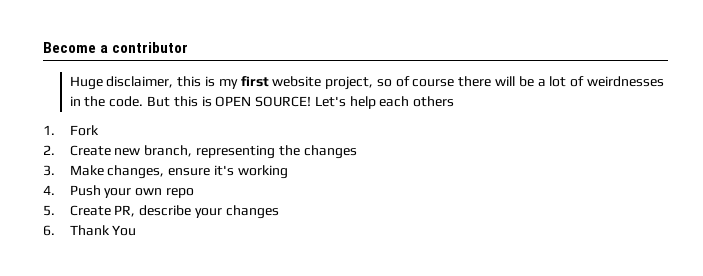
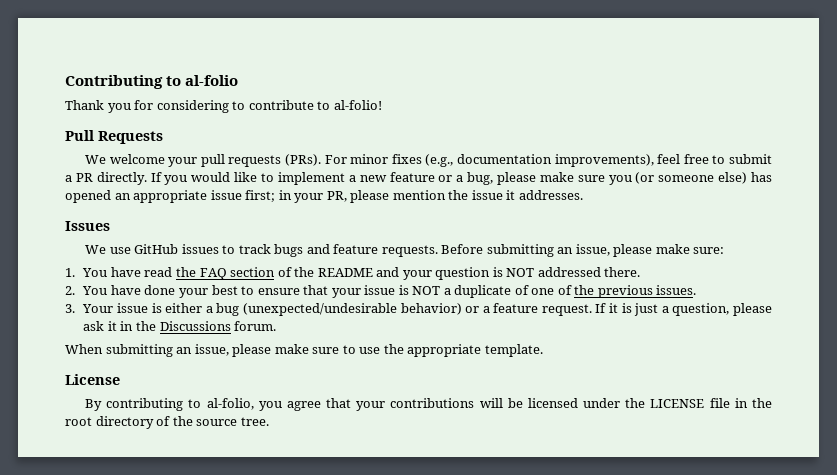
- Become a contributor
- Huge disclaimer, this is my first website project, so of course there will be a lot of weirdnesses in the code. But this is OPEN SOURCE! Let's help each others
- 1. Fork
- 2. Create new branch, representing the changes
- 3. Make changes, ensure it's working
- 4. Push your own repo
- 5. Create PR, describe your changes
- 6. Thank You
+ Contributing to al-folio
+ Thank you for considering to contribute to al-folio!
+ Pull Requests
+ We welcome your pull requests (PRs). For minor fixes (e.g., documentation improvements), feel free to submit a PR directly. If you would like to implement a new feature or a bug, please make sure you (or someone else) has opened an appropriate issue first; in your PR, please mention the issue it addresses.
+ Issues
+ We use GitHub issues to track bugs and feature requests. Before submitting an issue, please make sure:
+ 1. You have read the FAQ section of the README and your question is NOT addressed there.
+ 2. You have done your best to ensure that your issue is NOT a duplicate of one of the previous issues.
+ 3. Your issue is either a bug (unexpected/undesirable behavior) or a feature request. If it is just a question, please ask it in the Discussions forum.
+ When submitting an issue, please make sure to use the appropriate template.
+ License
+ By contributing to al-folio, you agree that your contributions will be licensed under the LICENSE file in the root directory of the source tree.

